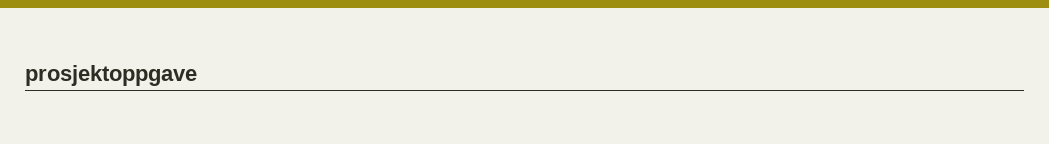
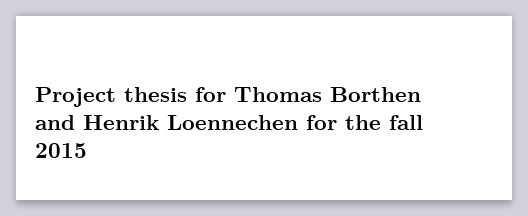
- prosjektoppgave
+ Project thesis for Thomas Borthen and Henrik Loennechen for the fall 2015

